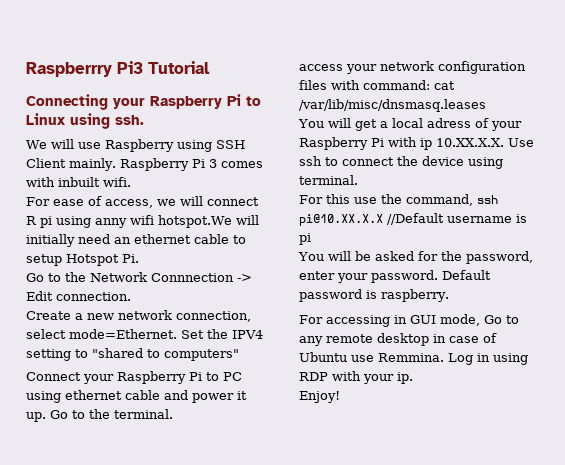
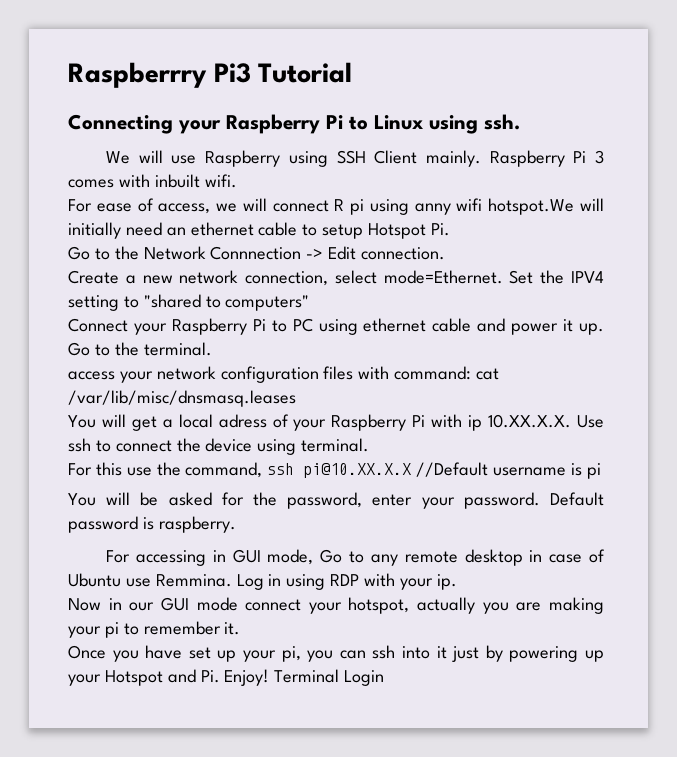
- Enjoy!
+ Now in our GUI mode connect your hotspot, actually you are making your pi to remember it.
+ Once you have set up your pi, you can ssh into it just by powering up your Hotspot and Pi. Enjoy! Terminal Login

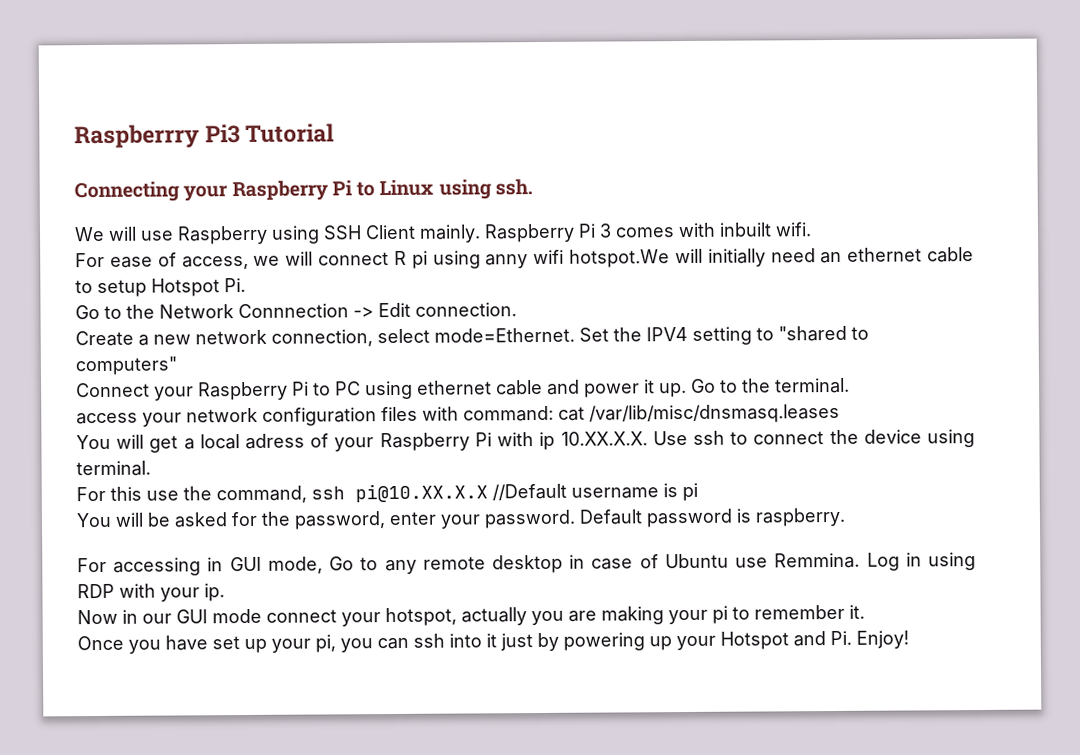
- Terminal Login

